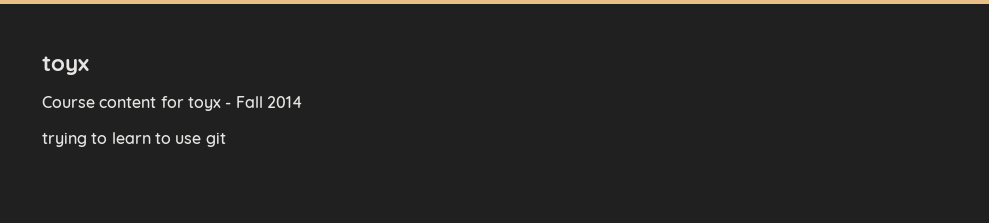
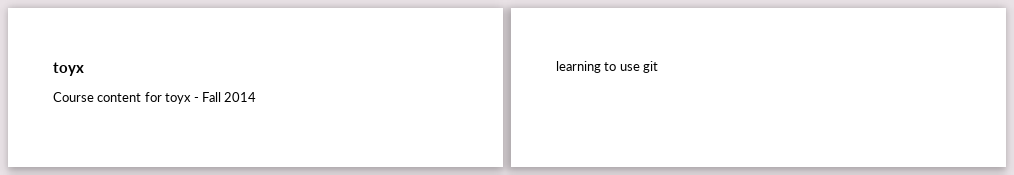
- trying to learn to use git
+ learning to use git

